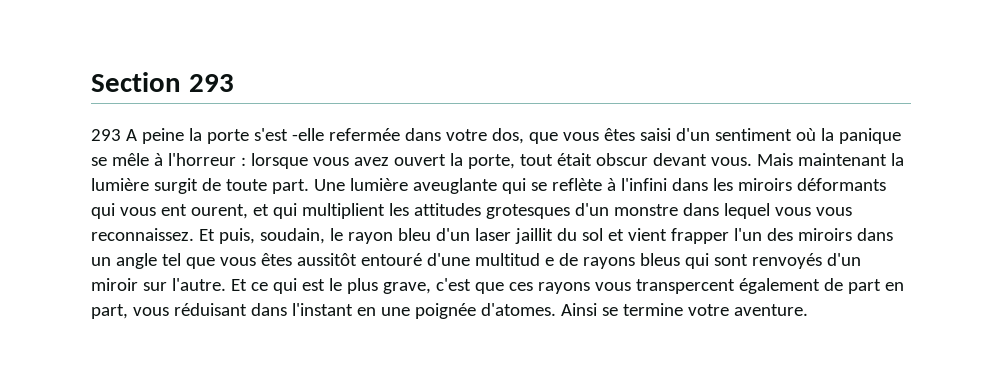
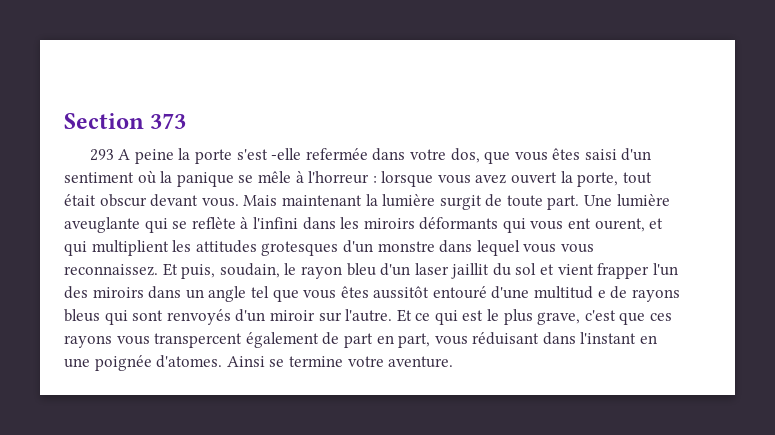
- Section 293
+ Section 373

